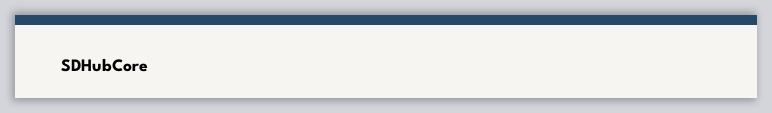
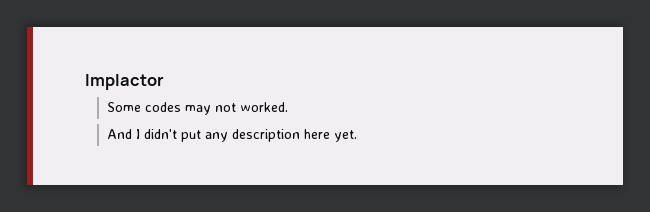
- SDHubCore
+ Implactor
+ Some codes may not worked.
+ And I didn't put any description here yet.

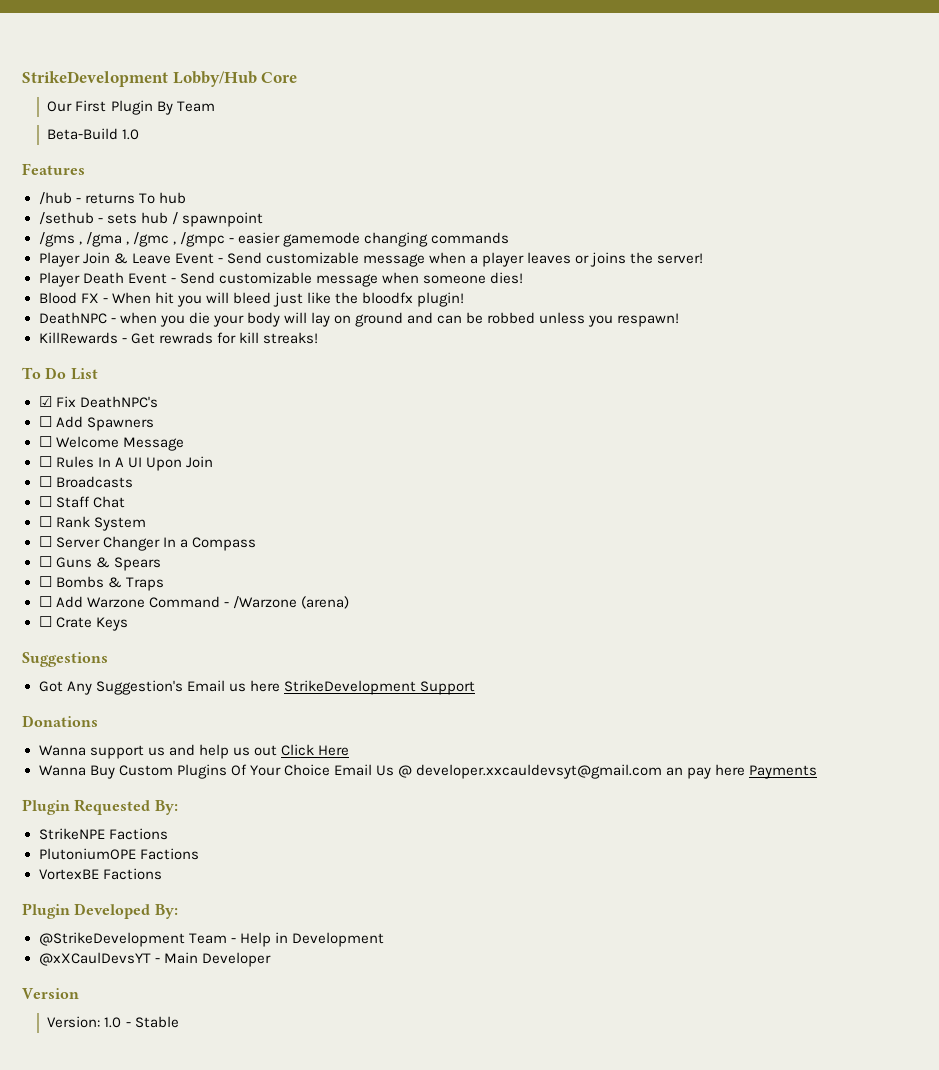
- Implactor
- Some codes may not worked.
- And I didn't put any description here yet.
+ StrikeDevelopment Lobby/Hub Core
+ Our First Plugin By Team
+ Beta-Build 1.0
+ Features
+ /hub - returns To hub
+ /sethub - sets hub / spawnpoint
+ /gms , /gma , /gmc , /gmpc - easier gamemode changing commands
+ Player Join & Leave Event - Send customizable message when a player leaves or joins the server!
+ Player Death Event - Send customizable message when someone dies!
+ Blood FX - When hit you will bleed just like the bloodfx plugin!
+ DeathNPC - when you die your body will lay on ground and can be robbed unless you respawn!
+ KillRewards - Get rewrads for kill streaks!
+ To Do List
+ ☑ Fix DeathNPC's
+ ☐ Add Spawners
+ ☐ Welcome Message
+ ☐ Rules In A UI Upon Join
+ ☐ Broadcasts
+ ☐ Staff Chat
+ ☐ Rank System
+ ☐ Server Changer In a Compass
+ ☐ Guns & Spears
+ ☐ Bombs & Traps
+ ☐ Add Warzone Command - /Warzone (arena)
+ ☐ Crate Keys
+ Suggestions
+ Got Any Suggestion's Email us here StrikeDevelopment Support
+ Donations
+ Wanna support us and help us out Click Here
+ Wanna Buy Custom Plugins Of Your Choice Email Us @ developer.xxcauldevsyt@gmail.com an pay here Payments
+ Plugin Requested By:
+ StrikeNPE Factions
+ PlutoniumOPE Factions
+ VortexBE Factions
+ Plugin Developed By:
+ @StrikeDevelopment Team - Help in Development
+ @xXCaulDevsYT - Main Developer
+ Version
+ Version: 1.0 - Stable

